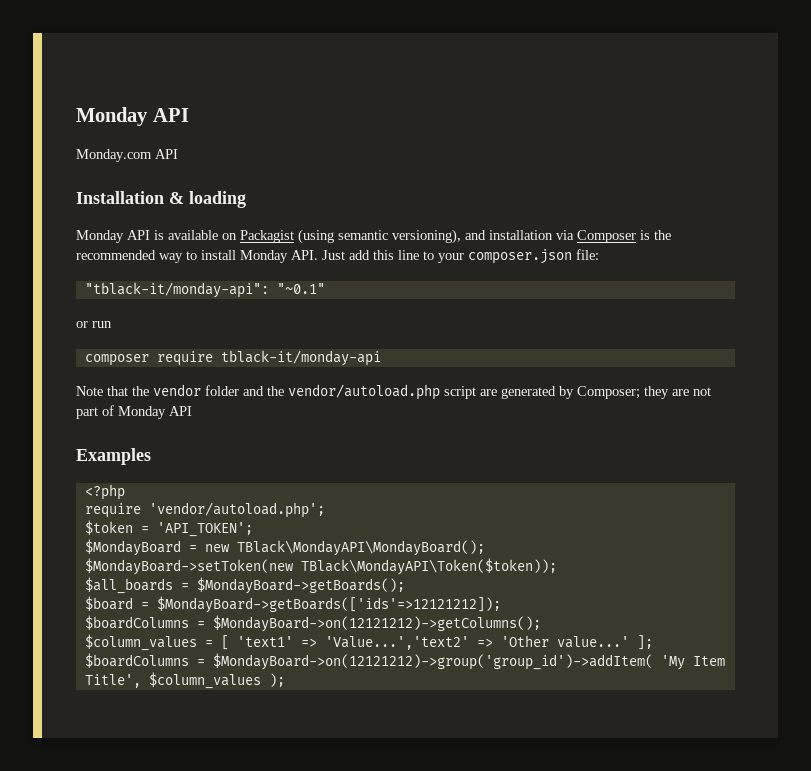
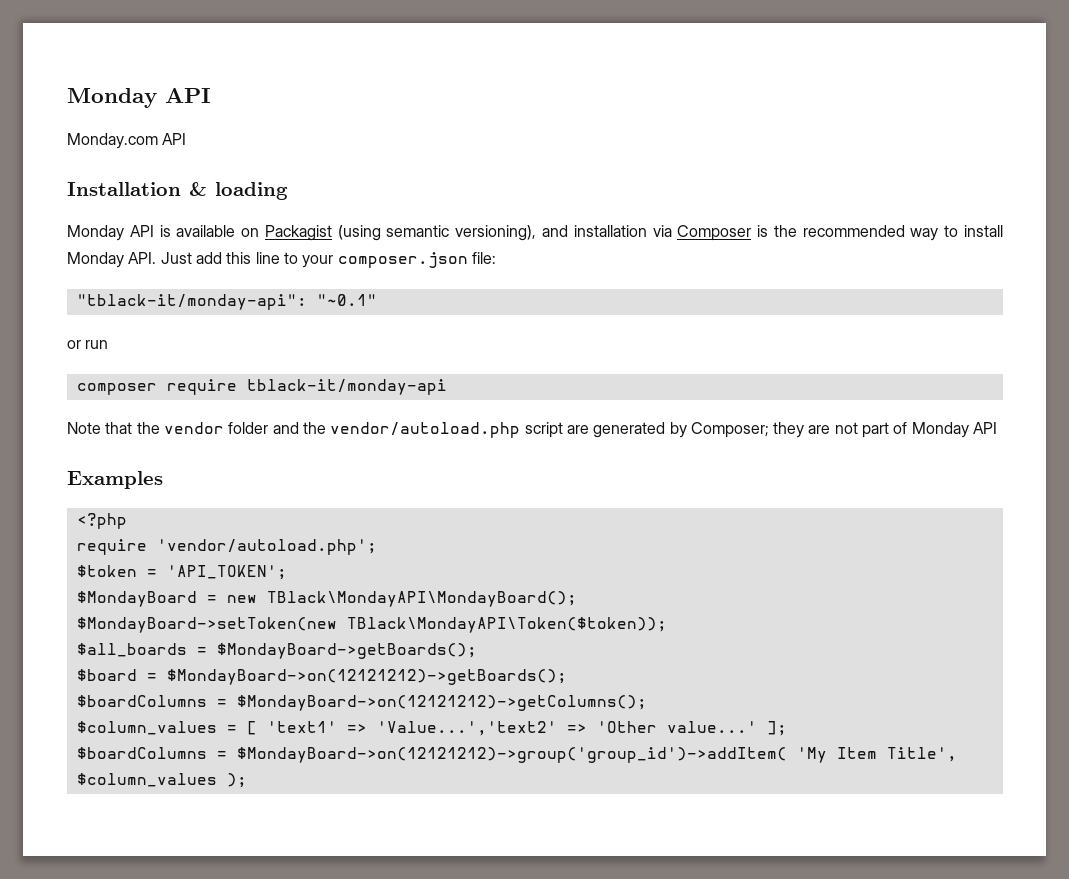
- $board = $MondayBoard->getBoards(['ids'=>12121212]);
+ $board = $MondayBoard->on(12121212)->getBoards();

